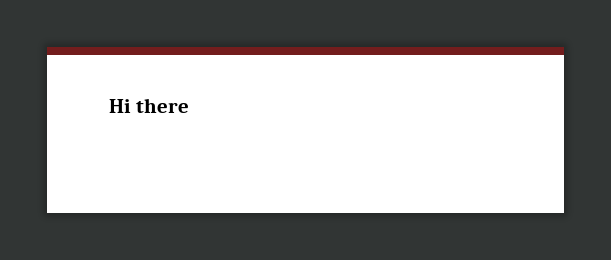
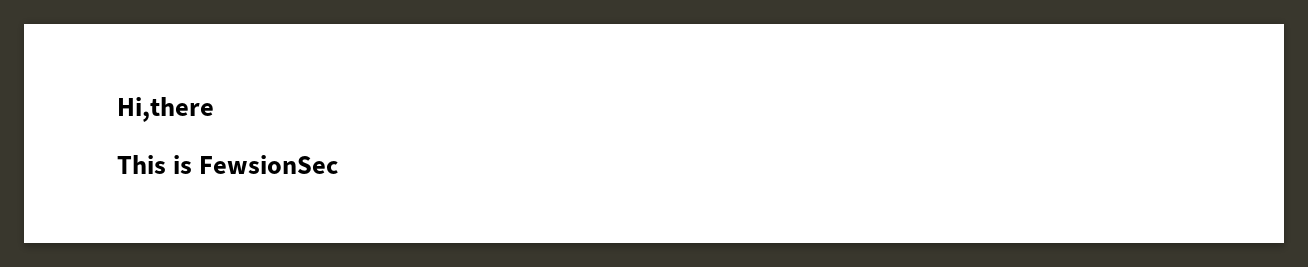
- Hi there
+ Hi,there
+ This is FewsionSec

